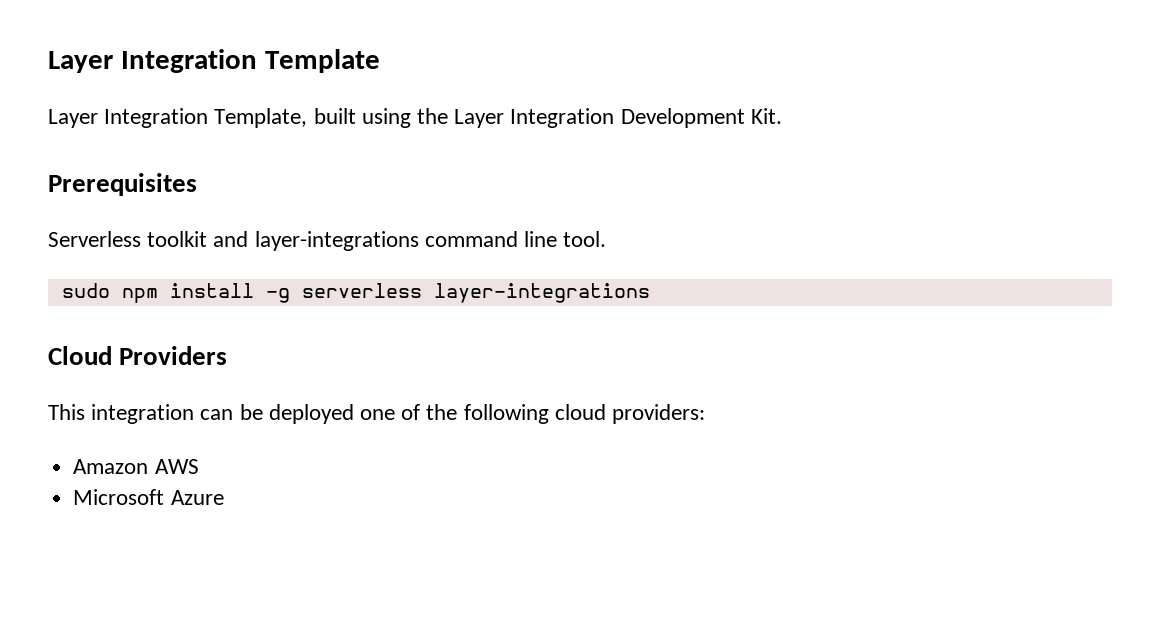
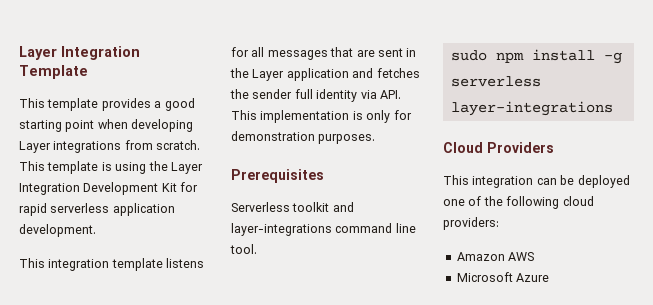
- Layer Integration Template, built using the Layer Integration Development Kit.
+ This template provides a good starting point when developing Layer integrations from scratch. This template is using the Layer Integration Development Kit for rapid serverless application development.
+ This integration template listens for all messages that are sent in the Layer application and fetches the sender full identity via API. This implementation is only for demonstration purposes.

